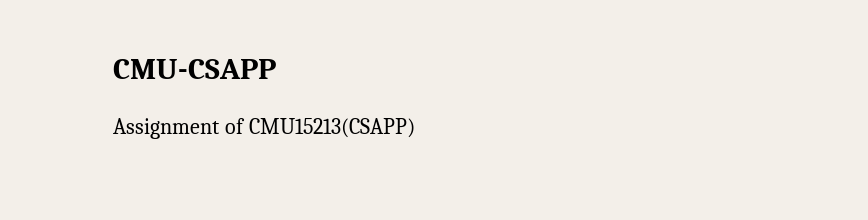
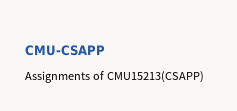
- Assignment of CMU15213(CSAPP)
+ Assignments of CMU15213(CSAPP)

